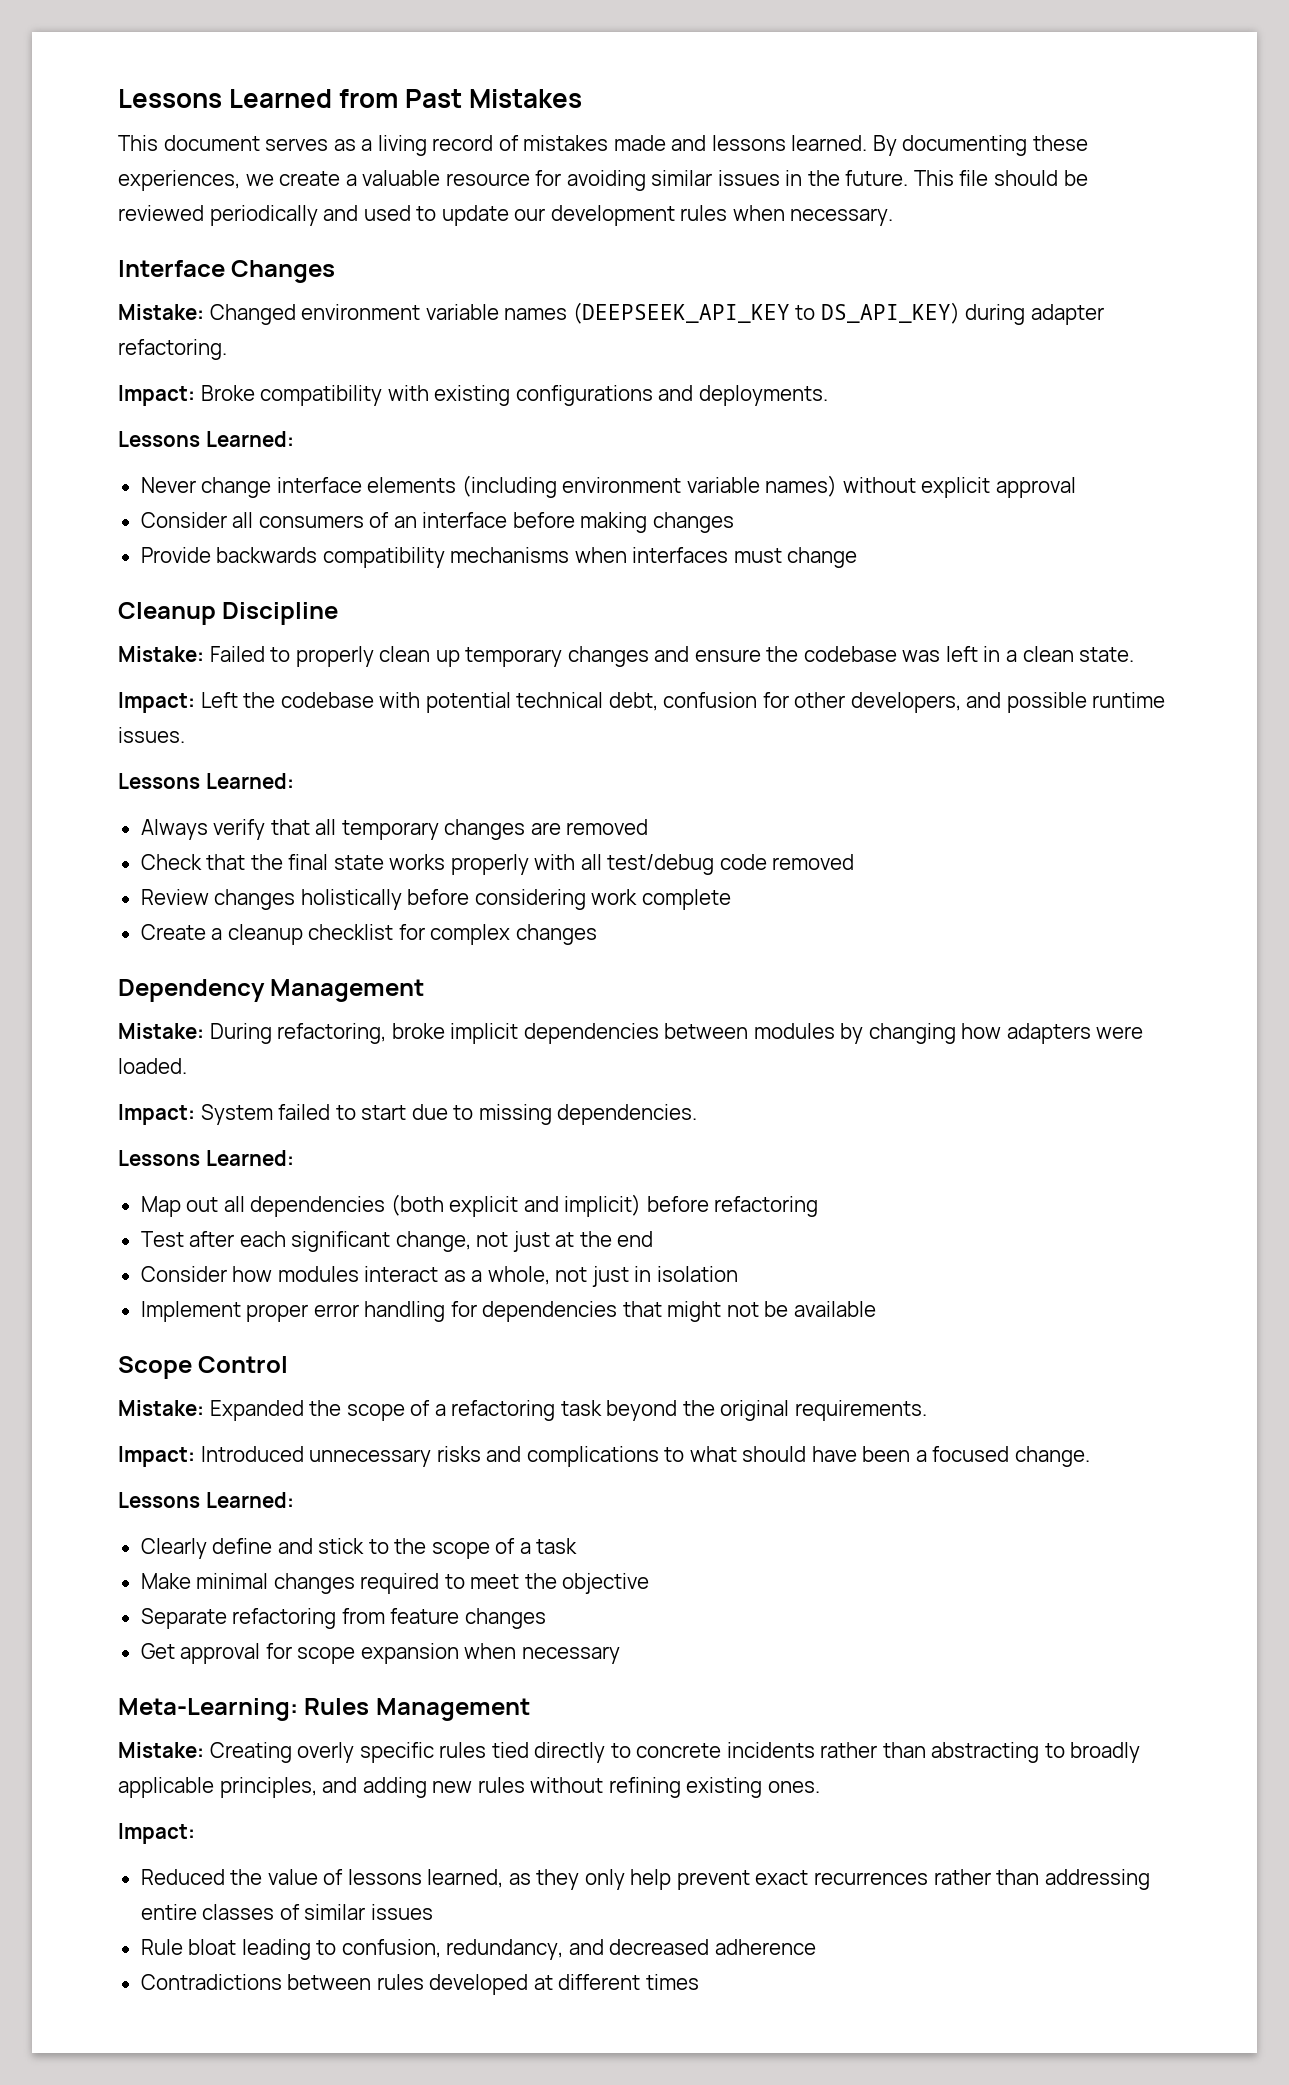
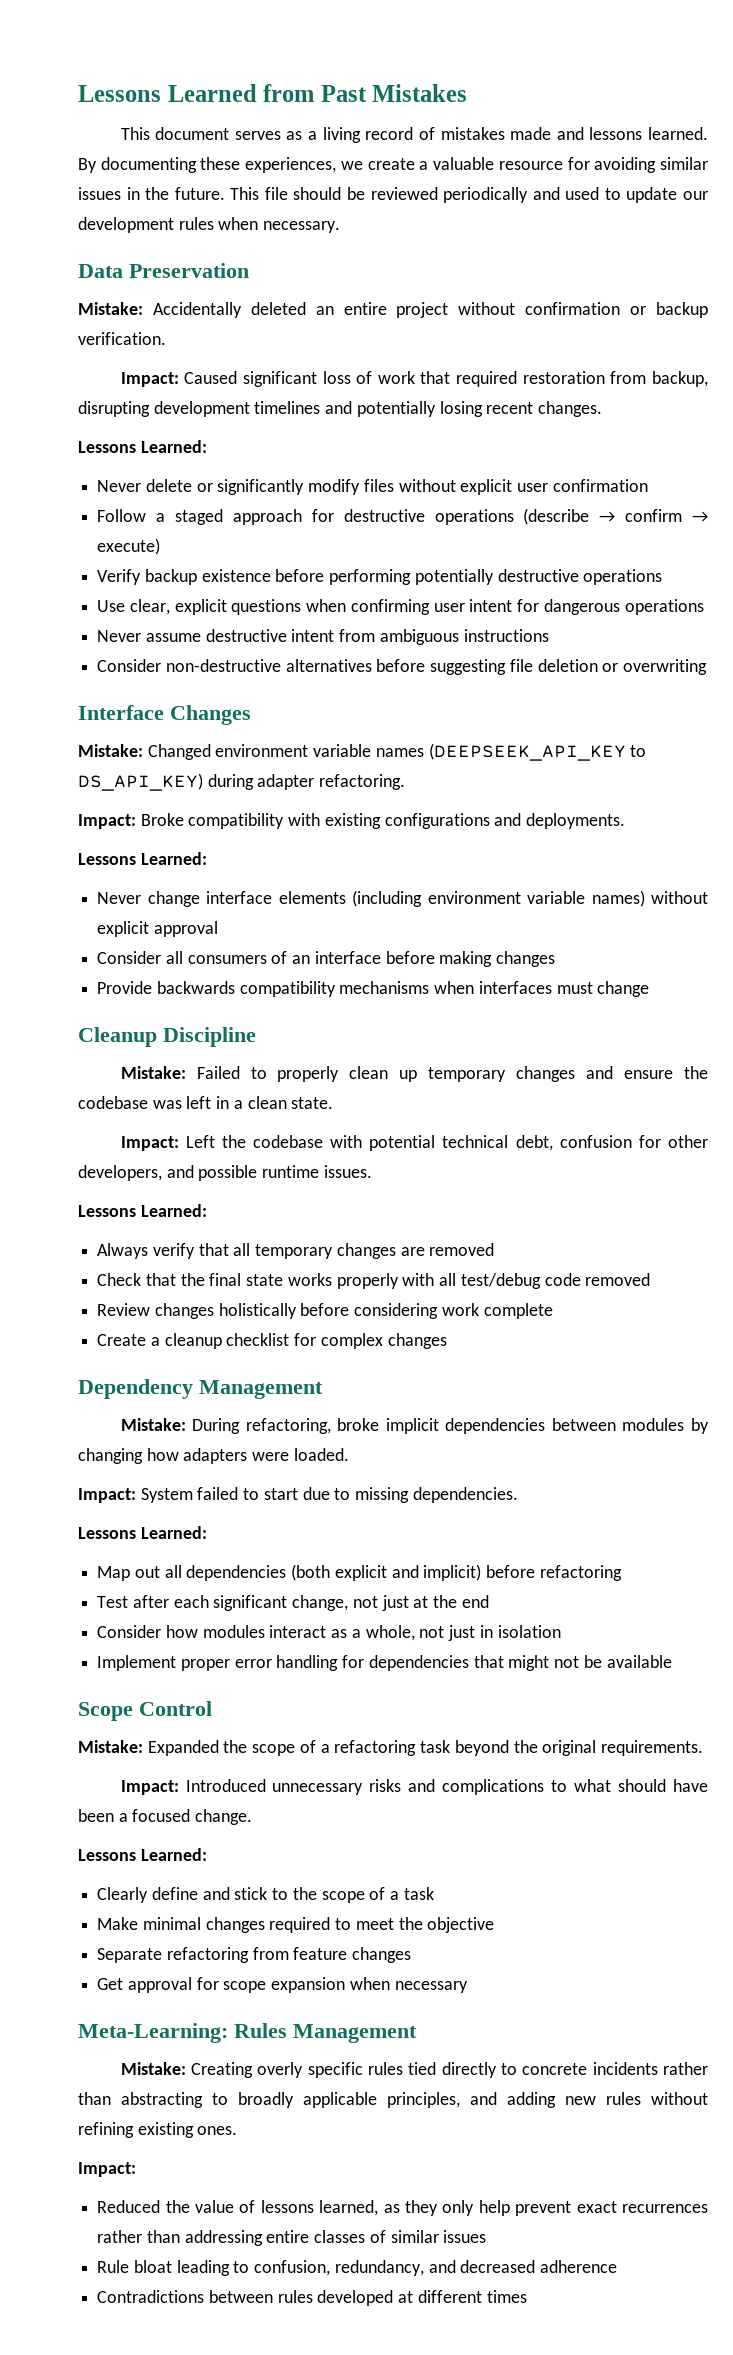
+ Data Preservation
+ Mistake: Accidentally deleted an entire project without confirmation or backup verification.
+ Impact: Caused significant loss of work that required restoration from backup, disrupting development timelines and potentially losing recent changes.
+ Lessons Learned:
+ Never delete or significantly modify files without explicit user confirmation
+ Follow a staged approach for destructive operations (describe → confirm → execute)
+ Verify backup existence before performing potentially destructive operations
+ Use clear, explicit questions when confirming user intent for dangerous operations
+ Never assume destructive intent from ambiguous instructions
+ Consider non-destructive alternatives before suggesting file deletion or overwriting

